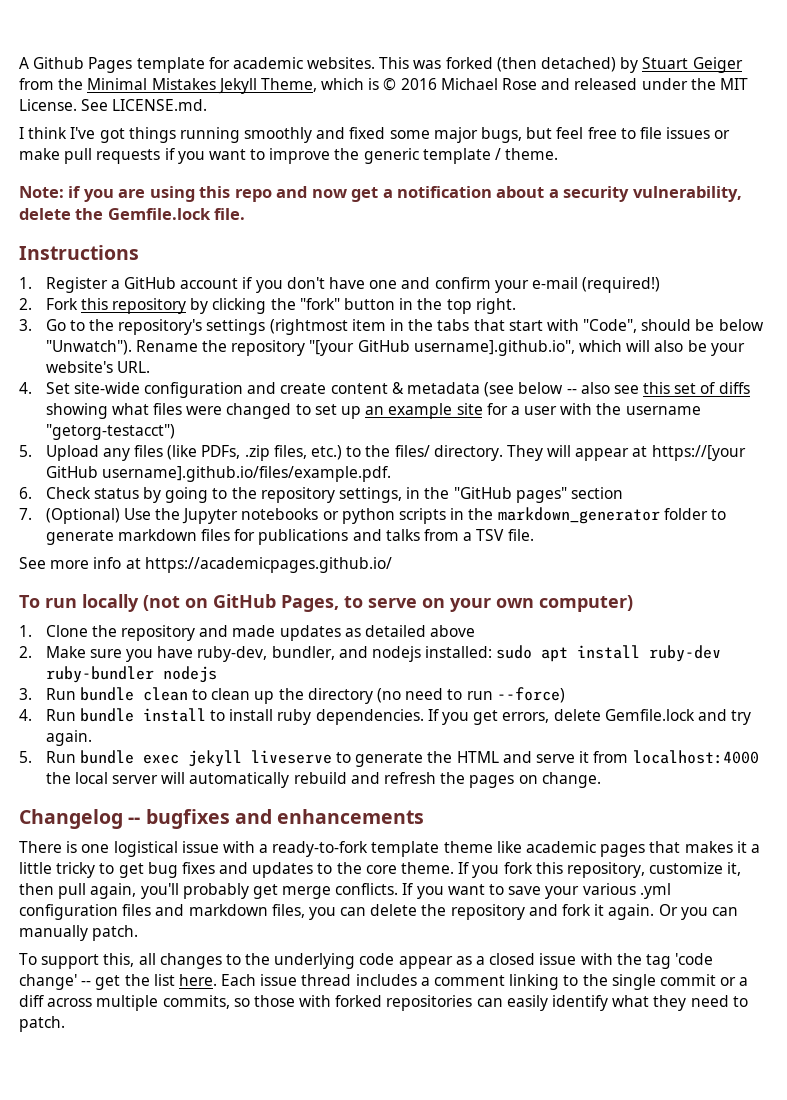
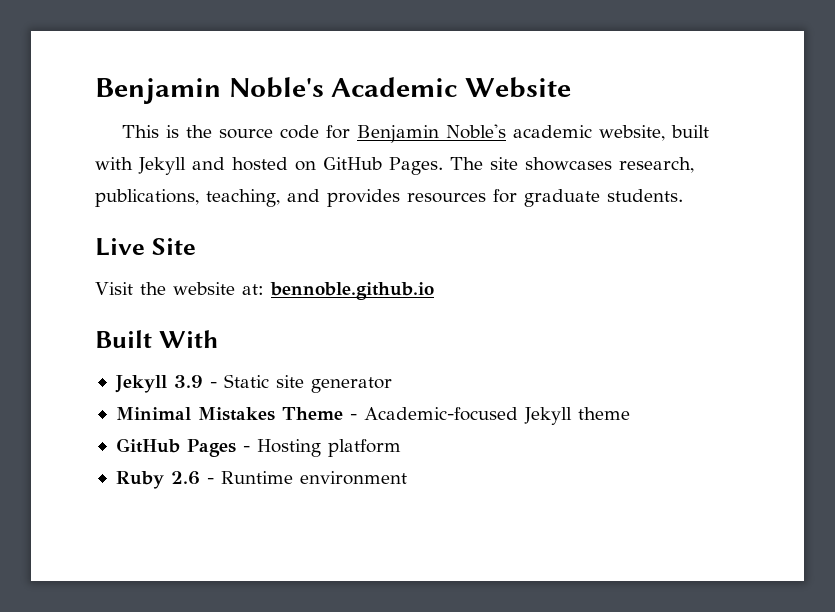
- A Github Pages template for academic websites. This was forked (then detached) by Stuart Geiger from the Minimal Mistakes Jekyll Theme, which is © 2016 Michael Rose and released under the MIT License. See LICENSE.md.
- I think I've got things running smoothly and fixed some major bugs, but feel free to file issues or make pull requests if you want to improve the generic template / theme.
- Note: if you are using this repo and now get a notification about a security vulnerability, delete the Gemfile.lock file.
- Instructions
- 1. Register a GitHub account if you don't have one and confirm your e-mail (required!)
- 2. Fork this repository by clicking the "fork" button in the top right.
- 3. Go to the repository's settings (rightmost item in the tabs that start with "Code", should be below "Unwatch"). Rename the repository "[your GitHub username].github.io", which will also be your website's URL.
- 4. Set site-wide configuration and create content & metadata (see below -- also see this set of diffs showing what files were changed to set up an example site for a user with the username "getorg-testacct")
- 5. Upload any files (like PDFs, .zip files, etc.) to the files/ directory. They will appear at https://[your GitHub username].github.io/files/example.pdf.
- 6. Check status by going to the repository settings, in the "GitHub pages" section
- 7. (Optional) Use the Jupyter notebooks or python scripts in the markdown_generator folder to generate markdown files for publications and talks from a TSV file.
- See more info at https://academicpages.github.io/
- To run locally (not on GitHub Pages, to serve on your own computer)
- 1. Clone the repository and made updates as detailed above
- 2. Make sure you have ruby-dev, bundler, and nodejs installed: sudo apt install ruby-dev ruby-bundler nodejs
- 3. Run bundle clean to clean up the directory (no need to run --force)
- 4. Run bundle install to install ruby dependencies. If you get errors, delete Gemfile.lock and try again.
- 5. Run bundle exec jekyll liveserve to generate the HTML and serve it from localhost:4000 the local server will automatically rebuild and refresh the pages on change.
- Changelog -- bugfixes and enhancements
- There is one logistical issue with a ready-to-fork template theme like academic pages that makes it a little tricky to get bug fixes and updates to the core theme. If you fork this repository, customize it, then pull again, you'll probably get merge conflicts. If you want to save your various .yml configuration files and markdown files, you can delete the repository and fork it again. Or you can manually patch.
- To support this, all changes to the underlying code appear as a closed issue with the tag 'code change' -- get the list here. Each issue thread includes a comment linking to the single commit or a diff across multiple commits, so those with forked repositories can easily identify what they need to patch.
+ Benjamin Noble's Academic Website
+ This is the source code for Benjamin Noble's academic website, built with Jekyll and hosted on GitHub Pages. The site showcases research, publications, teaching, and provides resources for graduate students.
+ Live Site
+ Visit the website at: bennoble.github.io
+ Built With
+ Jekyll 3.9 - Static site generator
+ Minimal Mistakes Theme - Academic-focused Jekyll theme
+ GitHub Pages - Hosting platform
+ Ruby 2.6 - Runtime environment

